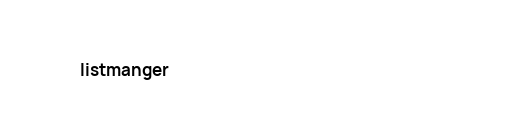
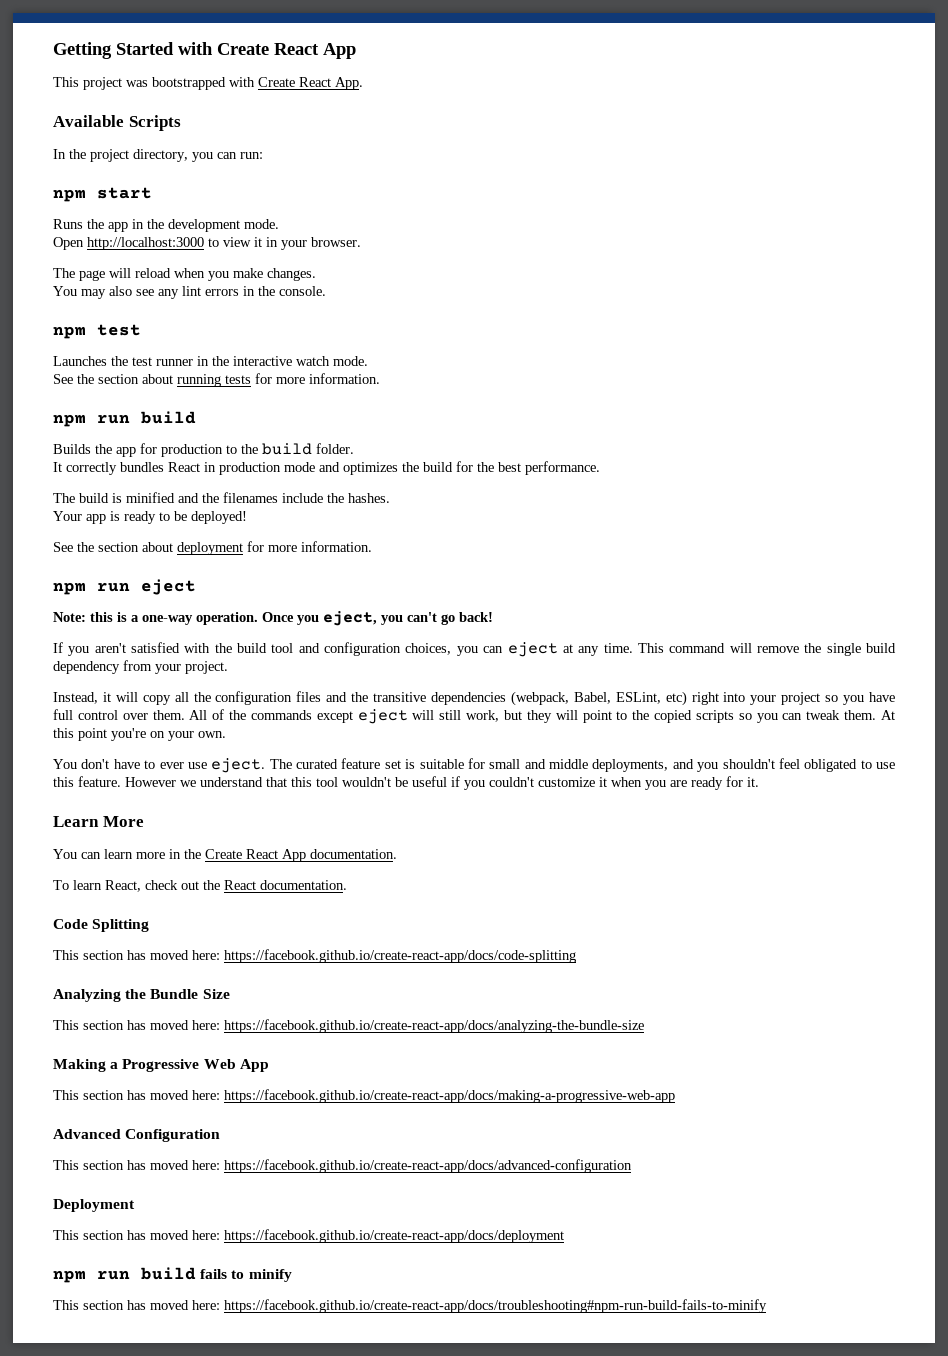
- listmanger
+ Getting Started with Create React App
+ This project was bootstrapped with Create React App.
+ Available Scripts
+ In the project directory, you can run:
+ npm start
+ Runs the app in the development mode.
+ Open http://localhost:3000 to view it in your browser.
+ The page will reload when you make changes.
+ You may also see any lint errors in the console.
+ npm test
+ Launches the test runner in the interactive watch mode.
+ See the section about running tests for more information.
+ npm run build
+ Builds the app for production to the build folder.
+ It correctly bundles React in production mode and optimizes the build for the best performance.
+ The build is minified and the filenames include the hashes.
+ Your app is ready to be deployed!
+ See the section about deployment for more information.
+ npm run eject
+ Note: this is a one-way operation. Once you eject, you can't go back!
+ If you aren't satisfied with the build tool and configuration choices, you can eject at any time. This command will remove the single build dependency from your project.
+ Instead, it will copy all the configuration files and the transitive dependencies (webpack, Babel, ESLint, etc) right into your project so you have full control over them. All of the commands except eject will still work, but they will point to the copied scripts so you can tweak them. At this point you're on your own.
+ You don't have to ever use eject. The curated feature set is suitable for small and middle deployments, and you shouldn't feel obligated to use this feature. However we understand that this tool wouldn't be useful if you couldn't customize it when you are ready for it.
+ Learn More
+ You can learn more in the Create React App documentation.
+ To learn React, check out the React documentation.
+ Code Splitting
+ This section has moved here: https://facebook.github.io/create-react-app/docs/code-splitting
+ Analyzing the Bundle Size
+ This section has moved here: https://facebook.github.io/create-react-app/docs/analyzing-the-bundle-size
+ Making a Progressive Web App
+ This section has moved here: https://facebook.github.io/create-react-app/docs/making-a-progressive-web-app
+ Advanced Configuration
+ This section has moved here: https://facebook.github.io/create-react-app/docs/advanced-configuration
+ Deployment
+ This section has moved here: https://facebook.github.io/create-react-app/docs/deployment
+ npm run build fails to minify
+ This section has moved here: https://facebook.github.io/create-react-app/docs/troubleshooting#npm-run-build-fails-to-minify

